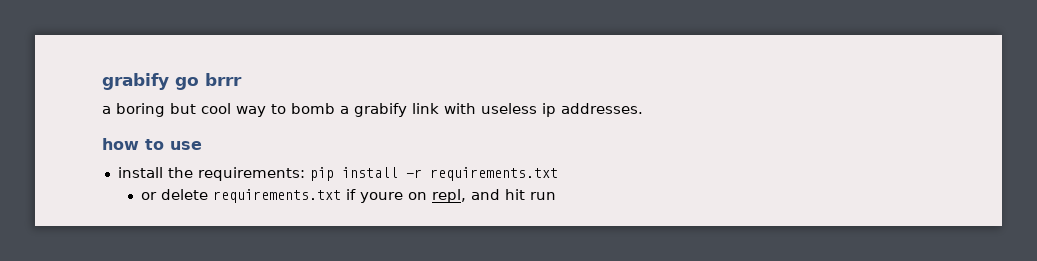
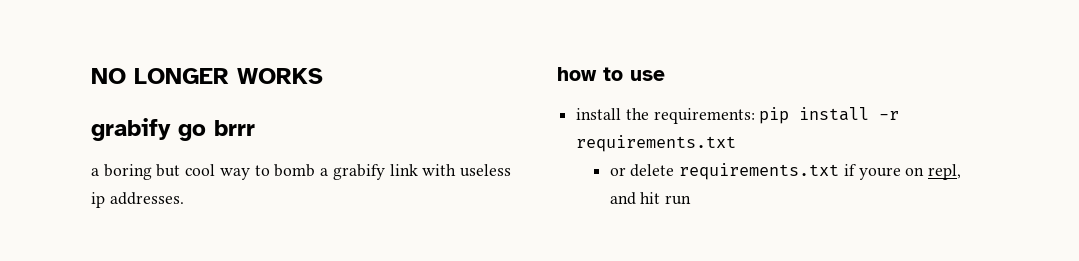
+ NO LONGER WORKS

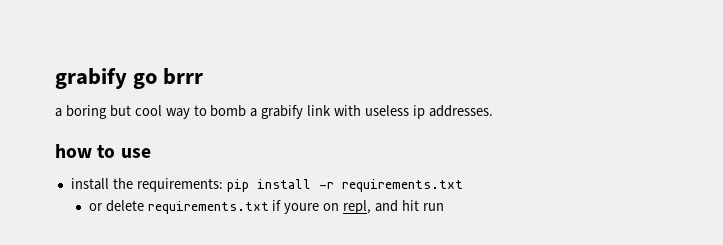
- NO LONGER WORKS

